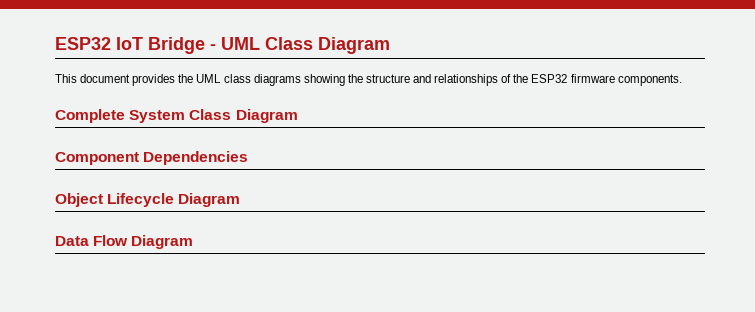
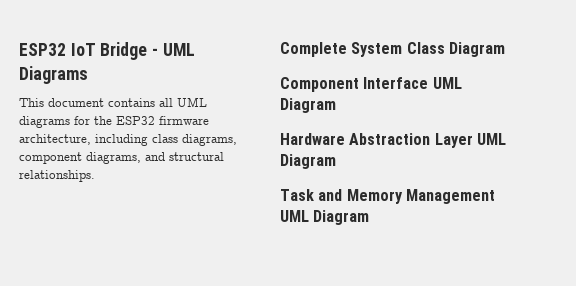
- ESP32 IoT Bridge - UML Class Diagram
+ ESP32 IoT Bridge - UML Diagrams
- This document provides the UML class diagrams showing the structure and relationships of the ESP32 firmware components.
+ This document contains all UML diagrams for the ESP32 firmware architecture, including class diagrams, component diagrams, and structural relationships.
- Component Dependencies
- Object Lifecycle Diagram
- Data Flow Diagram
+ Component Interface UML Diagram
+ Hardware Abstraction Layer UML Diagram
+ Task and Memory Management UML Diagram

